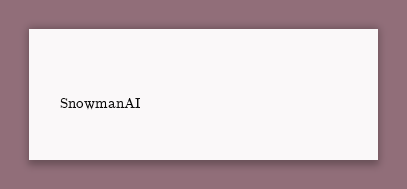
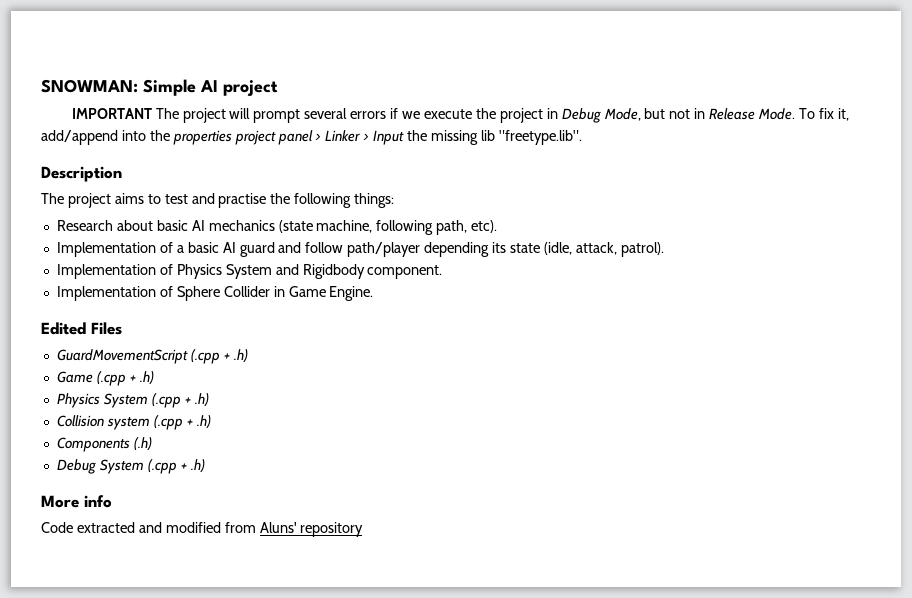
- SnowmanAI
+ SNOWMAN: Simple AI project
+ IMPORTANT The project will prompt several errors if we execute the project in Debug Mode, but not in Release Mode. To fix it, add/append into the properties project panel > Linker > Input the missing lib "freetype.lib".
+ Description
+ The project aims to test and practise the following things:
+ Research about basic AI mechanics (state machine, following path, etc).
+ Implementation of a basic AI guard and follow path/player depending its state (idle, attack, patrol).
+ Implementation of Physics System and Rigidbody component.
+ Implementation of Sphere Collider in Game Engine.
+ Edited Files
+ GuardMovementScript (.cpp + .h)
+ Game (.cpp + .h)
+ Physics System (.cpp + .h)
+ Collision system (.cpp + .h)
+ Components (.h)
+ Debug System (.cpp + .h)
+ More info
+ Code extracted and modified from Aluns' repository

